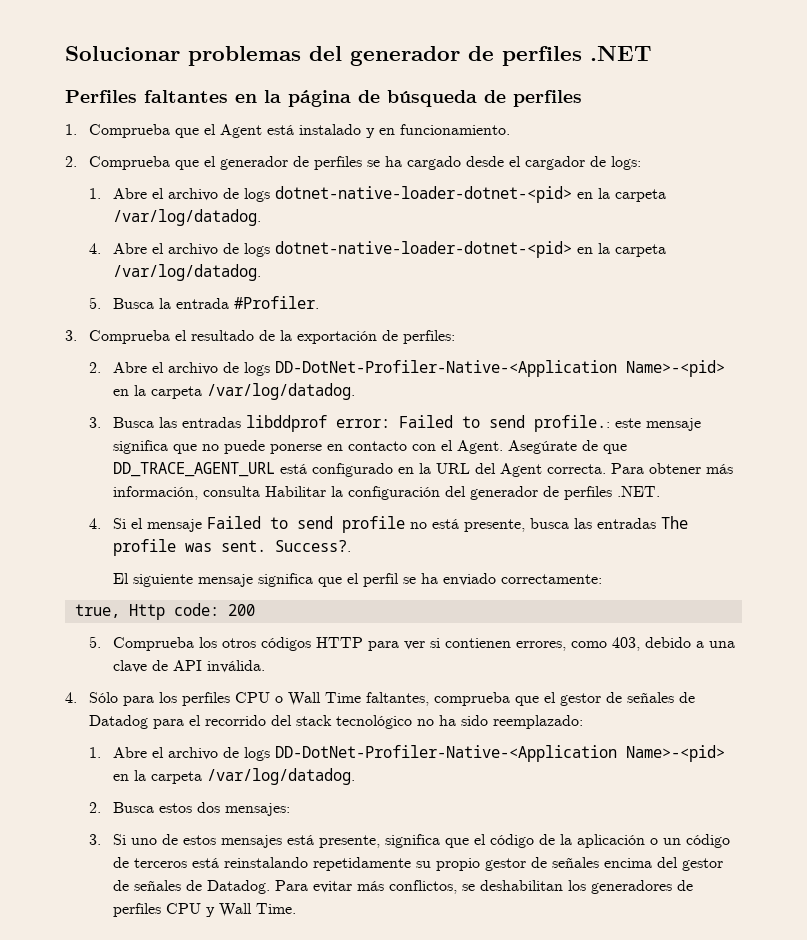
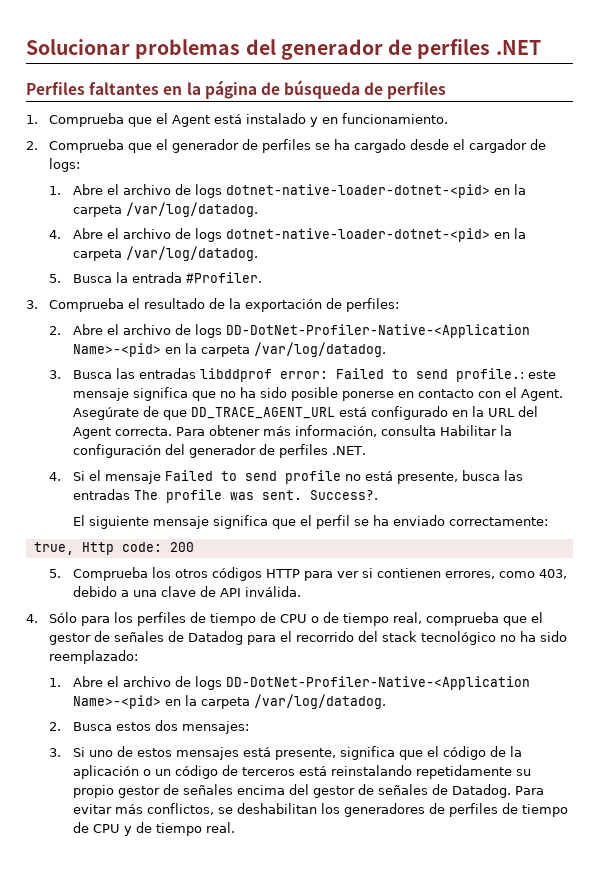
- 3. Busca las entradas libddprof error: Failed to send profile.: este mensaje significa que no puede ponerse en contacto con el Agent.
+ 3. Busca las entradas libddprof error: Failed to send profile.: este mensaje significa que no ha sido posible ponerse en contacto con el Agent.
- 4. Sólo para los perfiles CPU o Wall Time faltantes, comprueba que el gestor de señales de Datadog para el recorrido del stack tecnológico no ha sido reemplazado:
+ 4. Sólo para los perfiles de tiempo de CPU o de tiempo real, comprueba que el gestor de señales de Datadog para el recorrido del stack tecnológico no ha sido reemplazado:
- Para evitar más conflictos, se deshabilitan los generadores de perfiles CPU y Wall Time.
+ Para evitar más conflictos, se deshabilitan los generadores de perfiles de tiempo de CPU y de tiempo real.

